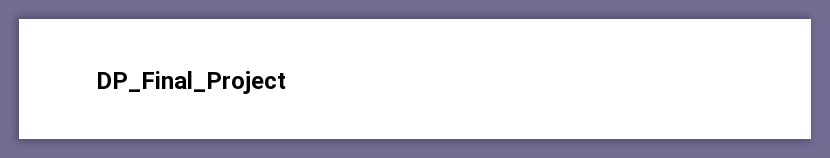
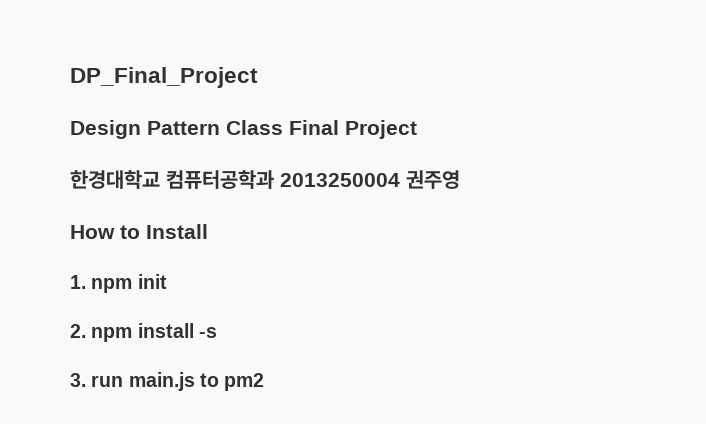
+ Design Pattern Class Final Project
+ 한경대학교 컴퓨터공학과 2013250004 권주영
+ How to Install
+ 1. npm init
+ 2. npm install -s
+ 3. run main.js to pm2

